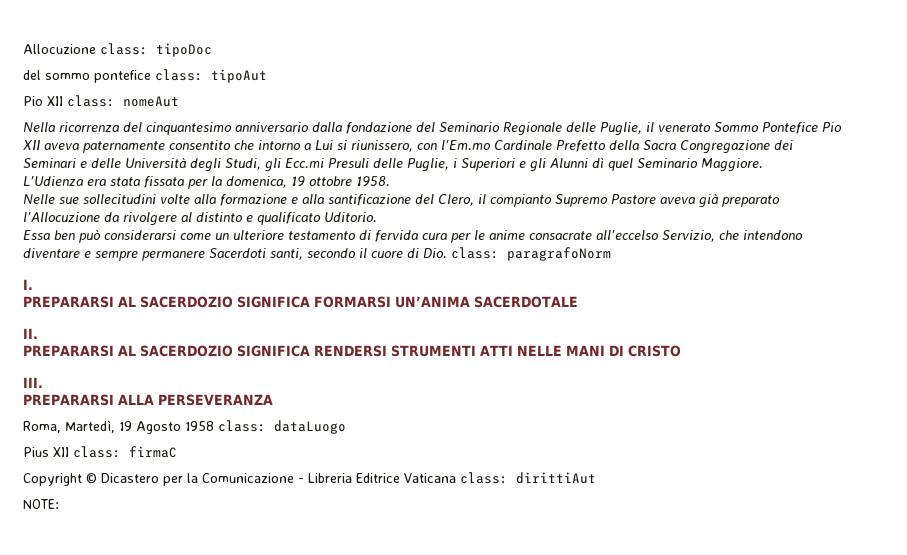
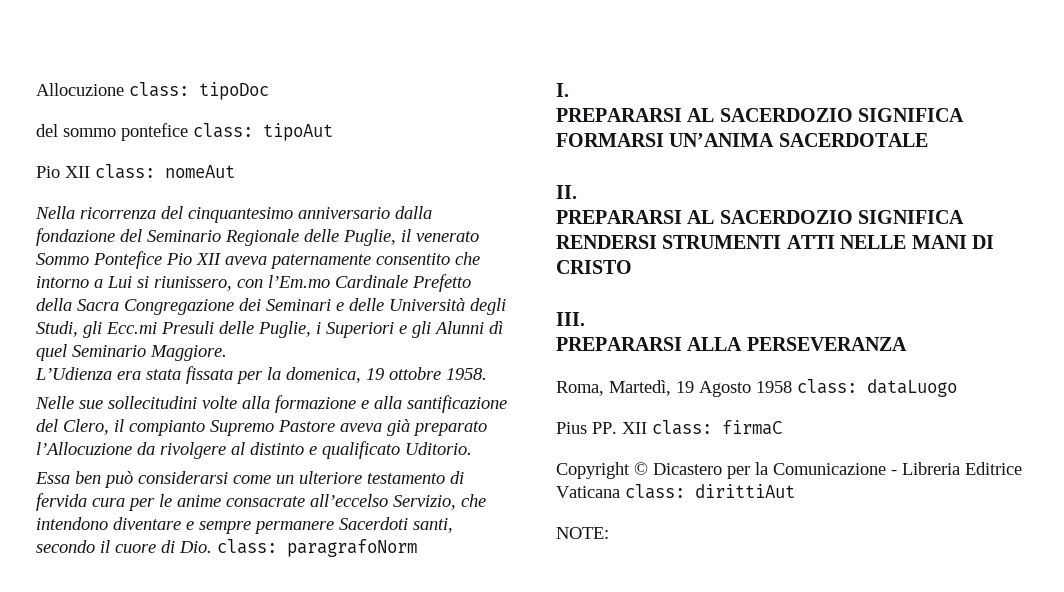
- Pius XII class: firmaC
+ Pius PP. XII class: firmaC

